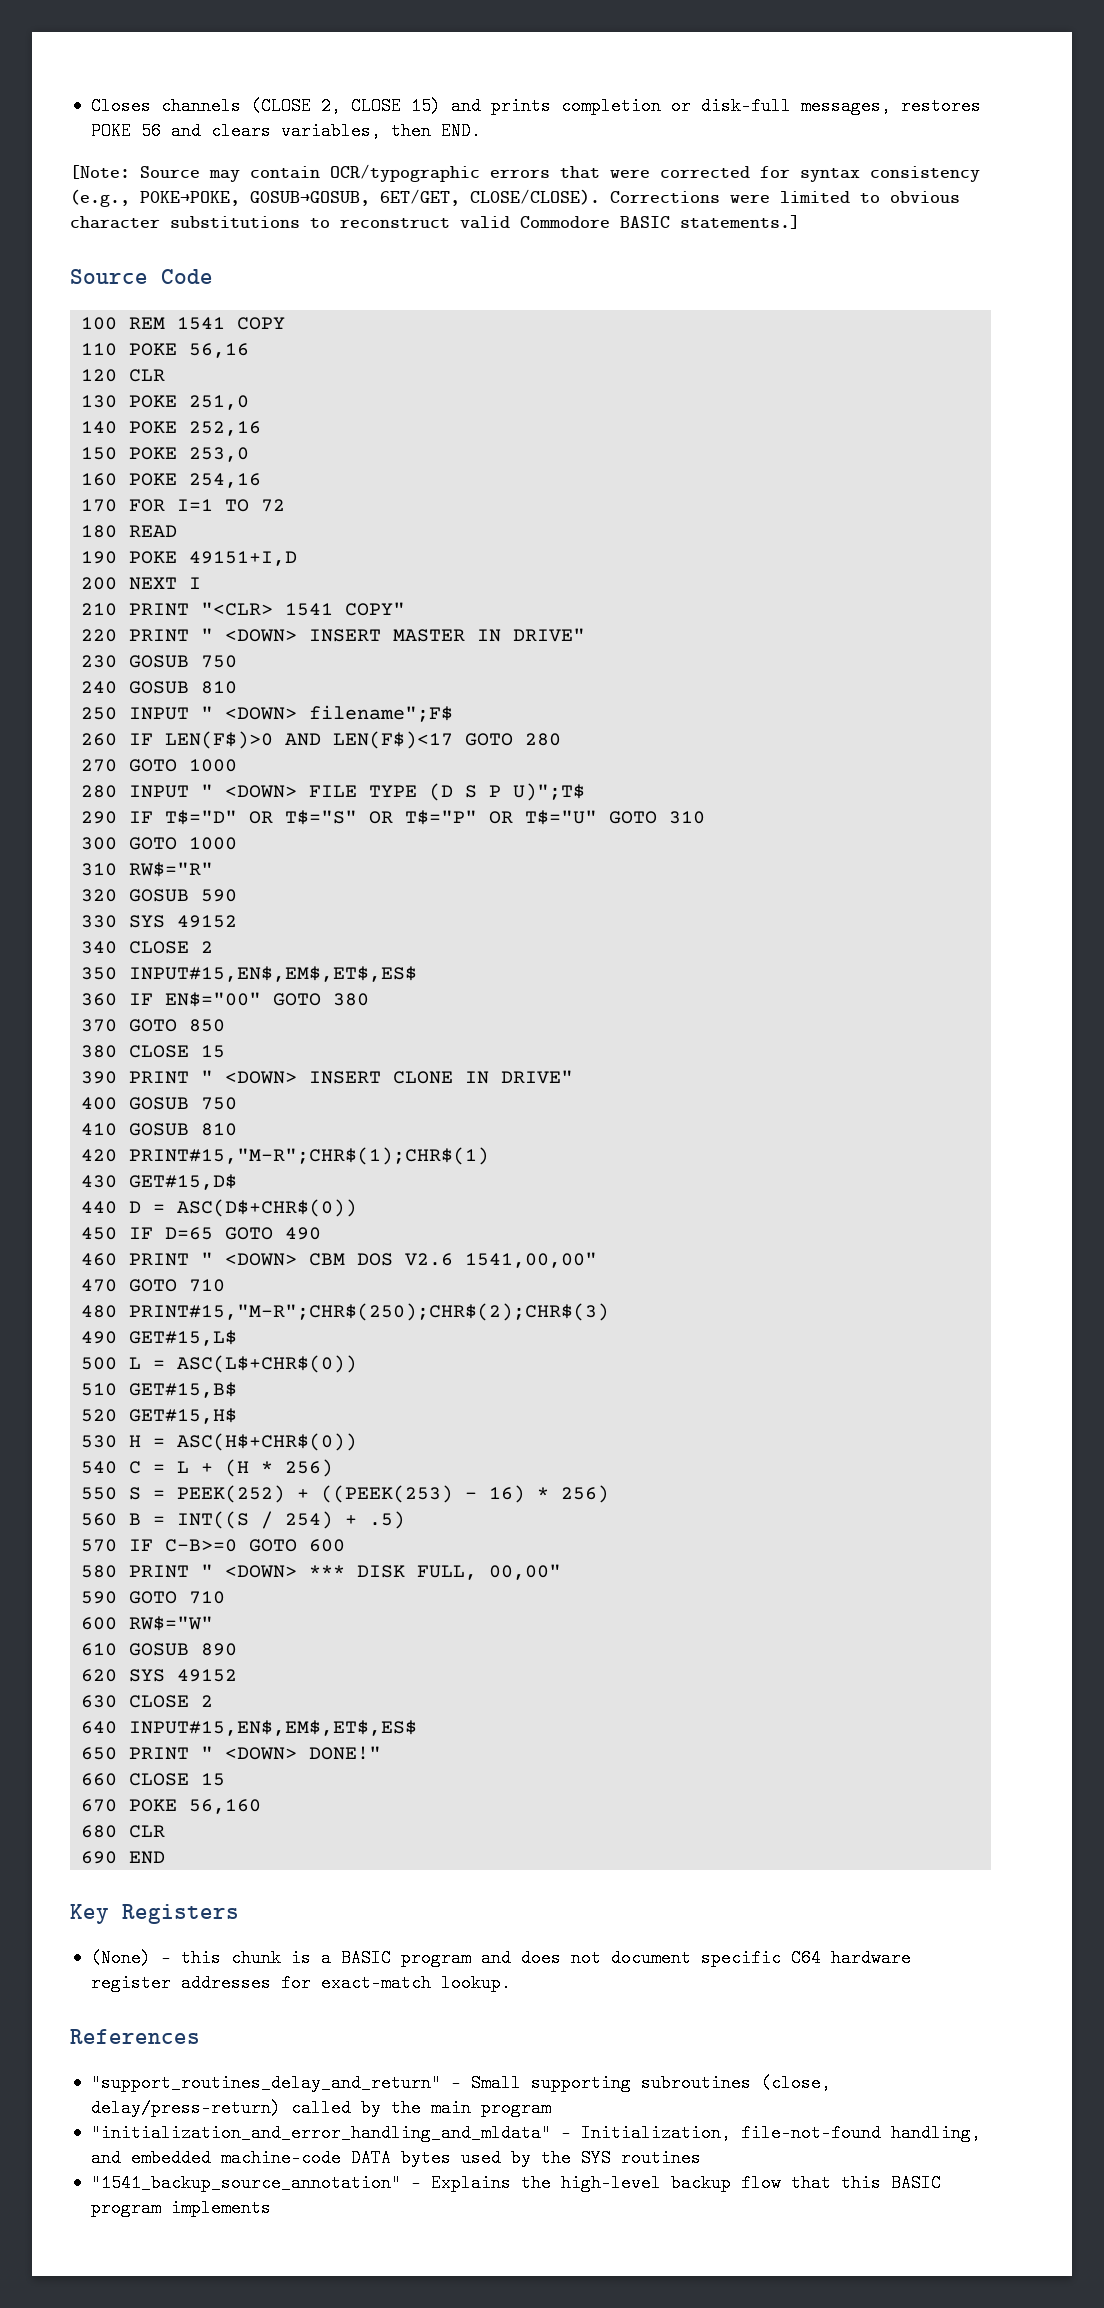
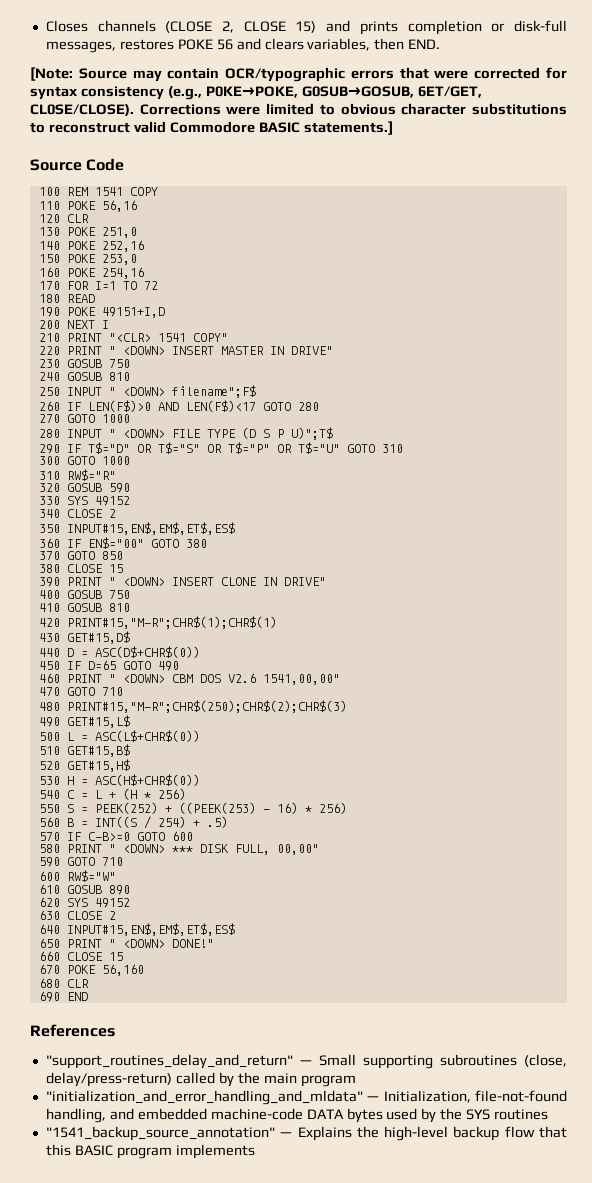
- Key Registers
- (None) — this chunk is a BASIC program and does not document specific C64 hardware register addresses for exact-match lookup.

